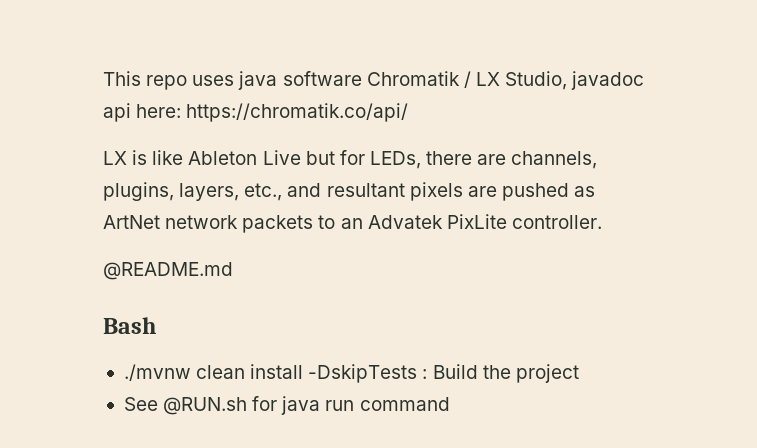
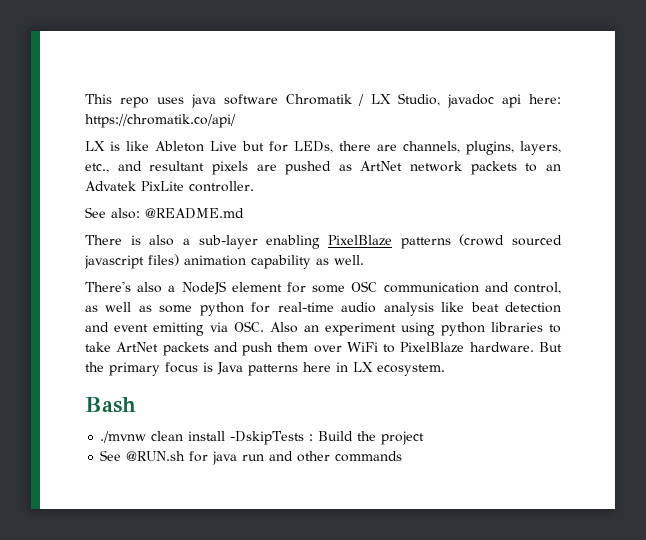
- @README.md
+ See also: @README.md
+ There is also a sub-layer enabling PixelBlaze patterns (crowd sourced javascript files) animation capability as well.
+ There's also a NodeJS element for some OSC communication and control, as well as some python for real-time audio analysis like beat detection and event emitting via OSC. Also an experiment using python libraries to take ArtNet packets and push them over WiFi to PixelBlaze hardware. But the primary focus is Java patterns here in LX ecosystem.
- See @RUN.sh for java run command
+ See @RUN.sh for java run and other commands

